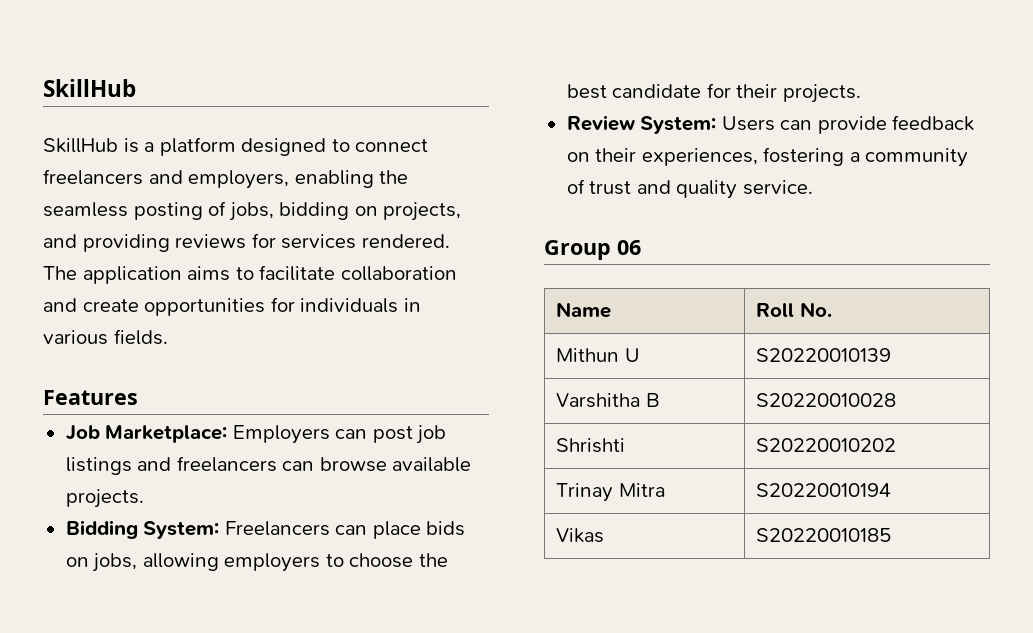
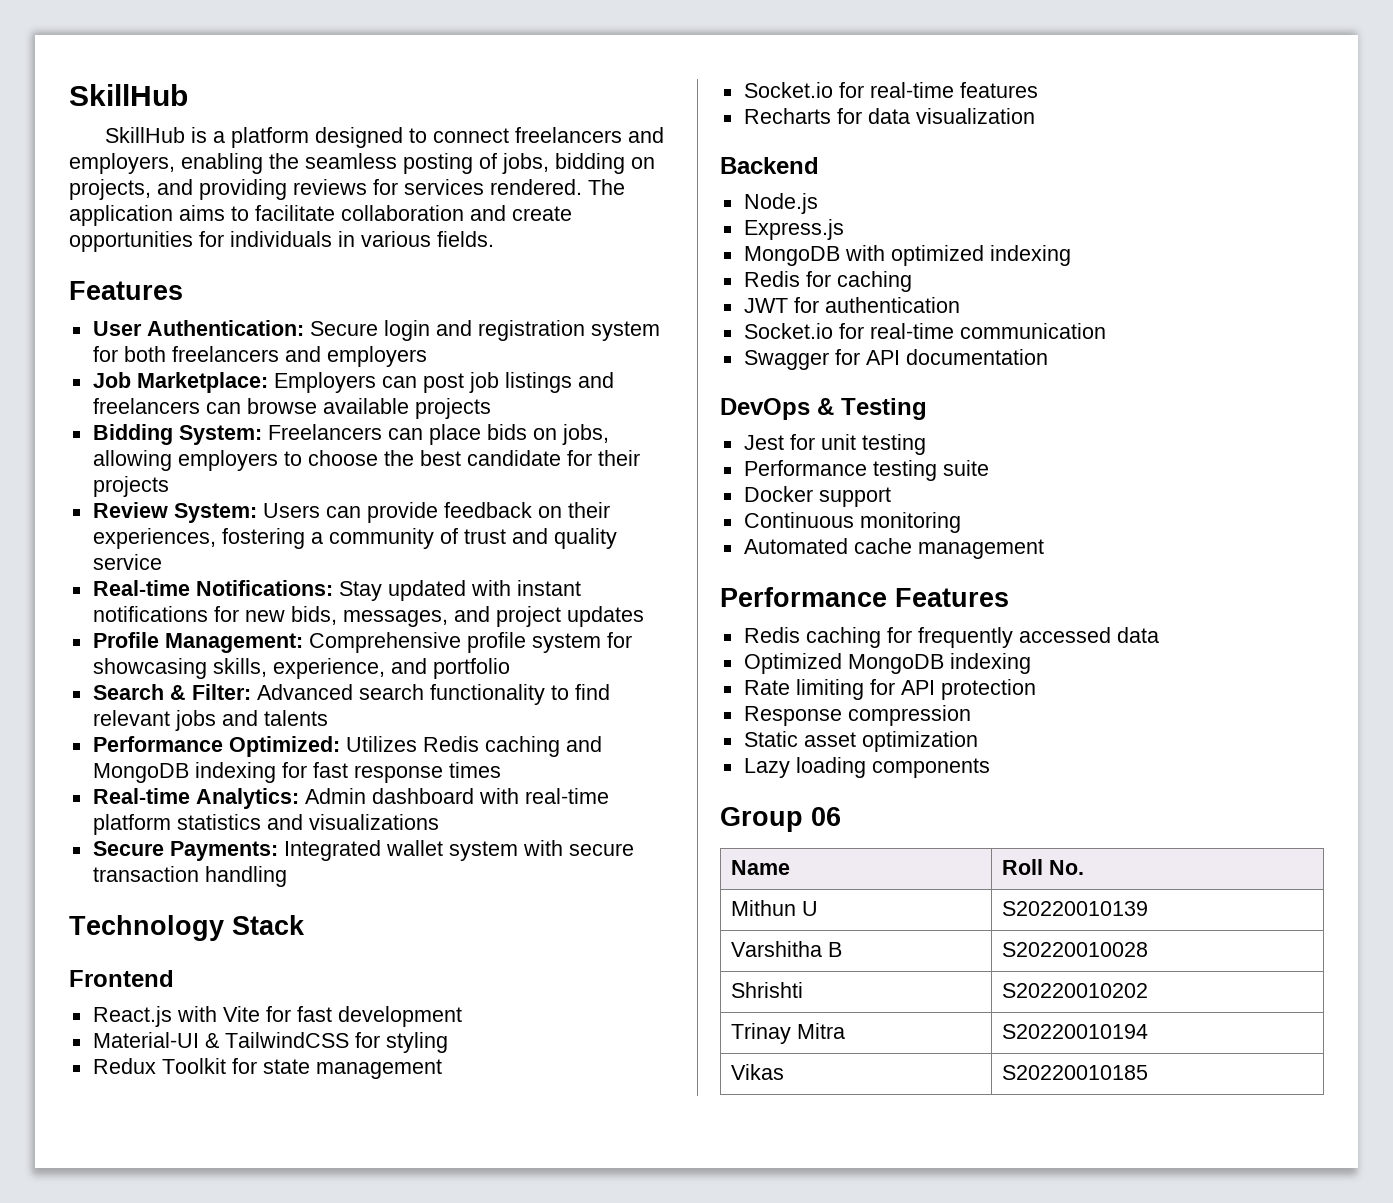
+ User Authentication: Secure login and registration system for both freelancers and employers
- Job Marketplace: Employers can post job listings and freelancers can browse available projects.
+ Job Marketplace: Employers can post job listings and freelancers can browse available projects
- Bidding System: Freelancers can place bids on jobs, allowing employers to choose the best candidate for their projects.
+ Bidding System: Freelancers can place bids on jobs, allowing employers to choose the best candidate for their projects
- Review System: Users can provide feedback on their experiences, fostering a community of trust and quality service.
+ Review System: Users can provide feedback on their experiences, fostering a community of trust and quality service
+ Real-time Notifications: Stay updated with instant notifications for new bids, messages, and project updates
+ Profile Management: Comprehensive profile system for showcasing skills, experience, and portfolio
+ Search & Filter: Advanced search functionality to find relevant jobs and talents
+ Performance Optimized: Utilizes Redis caching and MongoDB indexing for fast response times
+ Real-time Analytics: Admin dashboard with real-time platform statistics and visualizations
+ Secure Payments: Integrated wallet system with secure transaction handling
+ Technology Stack
+ Frontend
+ React.js with Vite for fast development
+ Material-UI & TailwindCSS for styling
+ Redux Toolkit for state management
+ Socket.io for real-time features
+ Recharts for data visualization
+ Backend
+ Node.js
+ Express.js
+ MongoDB with optimized indexing
+ Redis for caching
+ JWT for authentication
+ Socket.io for real-time communication
+ Swagger for API documentation
+ DevOps & Testing
+ Jest for unit testing
+ Performance testing suite
+ Docker support
+ Continuous monitoring
+ Automated cache management
+ Performance Features
+ Redis caching for frequently accessed data
+ Optimized MongoDB indexing
+ Rate limiting for API protection
+ Response compression
+ Static asset optimization
+ Lazy loading components

